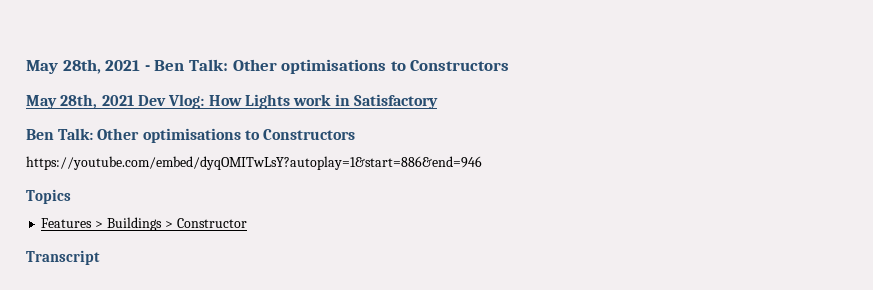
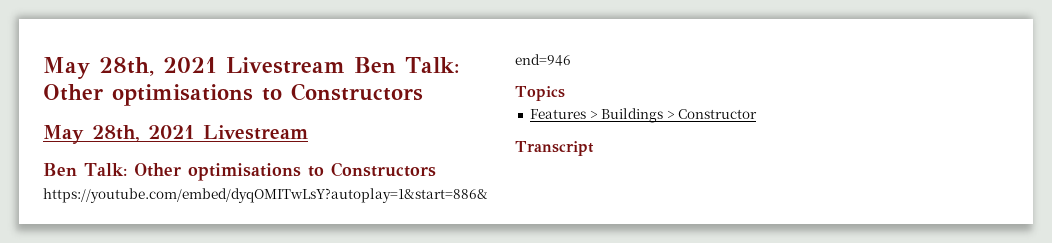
- May 28th, 2021 - Ben Talk: Other optimisations to Constructors
- May 28th, 2021 Dev Vlog: How Lights work in Satisfactory
+ May 28th, 2021 Livestream Ben Talk: Other optimisations to Constructors
+ May 28th, 2021 Livestream

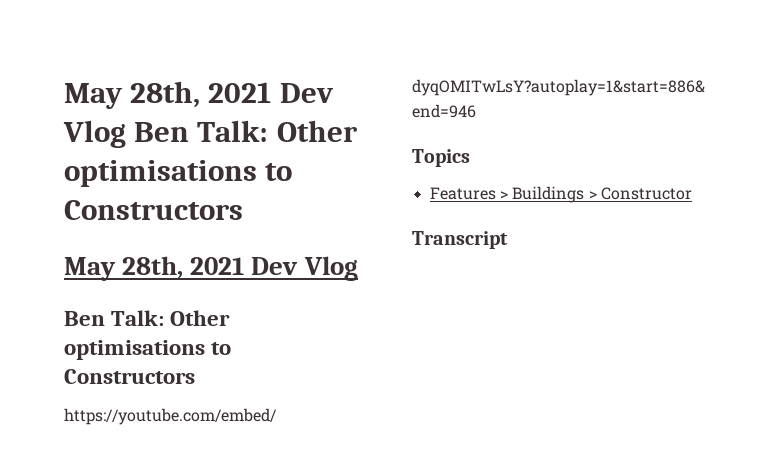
- May 28th, 2021 Livestream Ben Talk: Other optimisations to Constructors
- May 28th, 2021 Livestream
+ May 28th, 2021 Dev Vlog Ben Talk: Other optimisations to Constructors
+ May 28th, 2021 Dev Vlog

